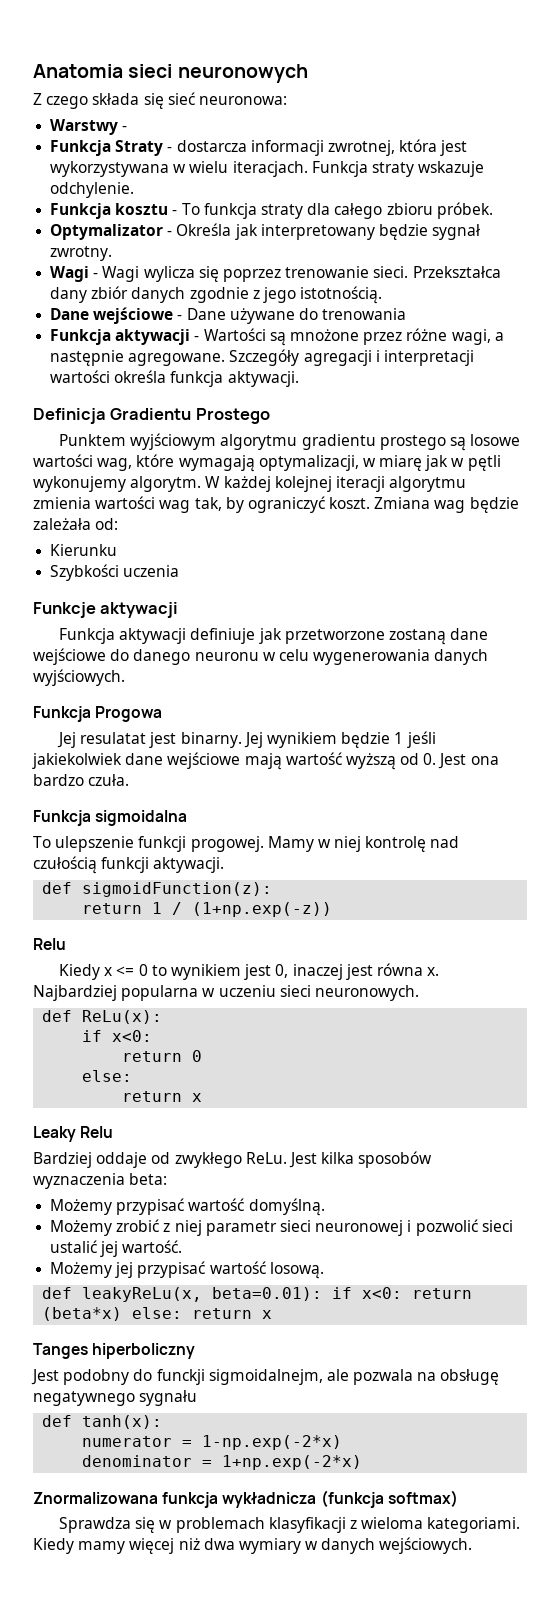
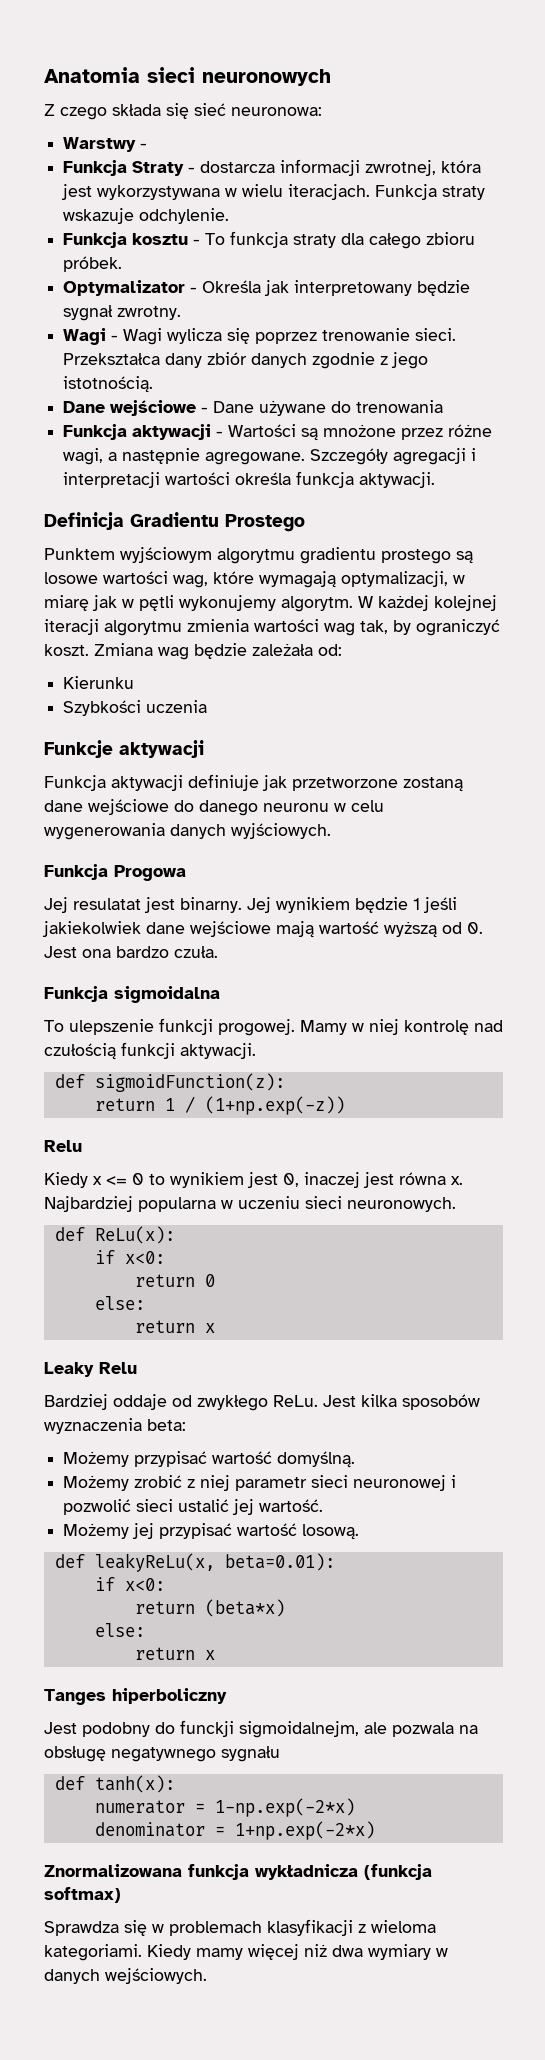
- def leakyReLu(x, beta=0.01): if x<0: return (beta*x) else: return x
+ def leakyReLu(x, beta=0.01):
+ if x<0:
+ return (beta*x)
+ else:
+ return x

